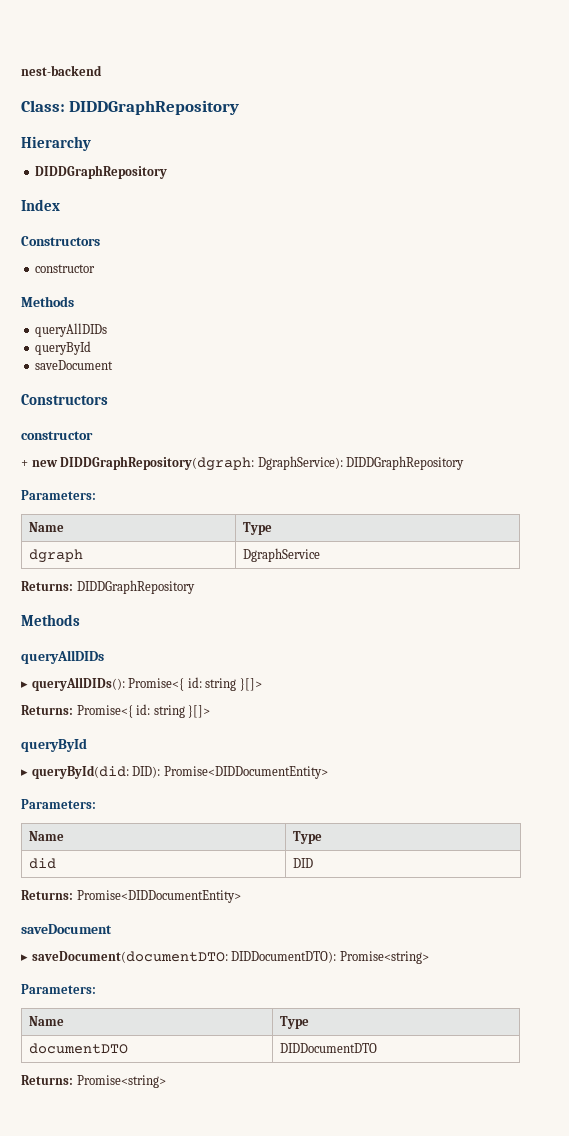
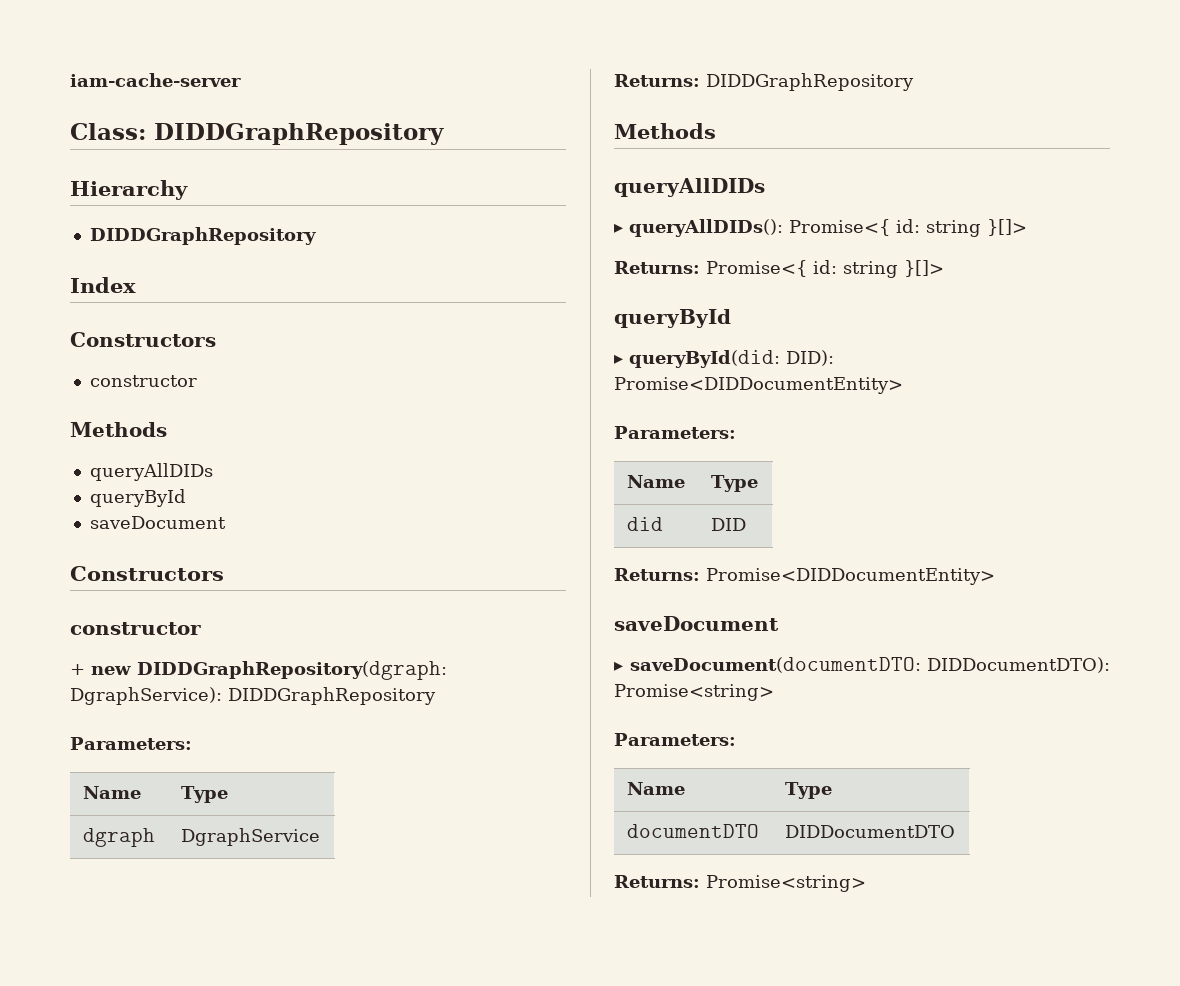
- nest-backend
+ iam-cache-server

